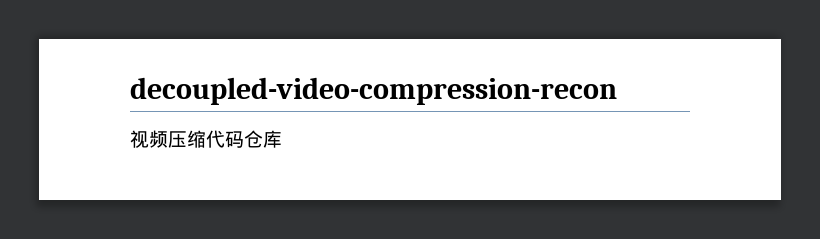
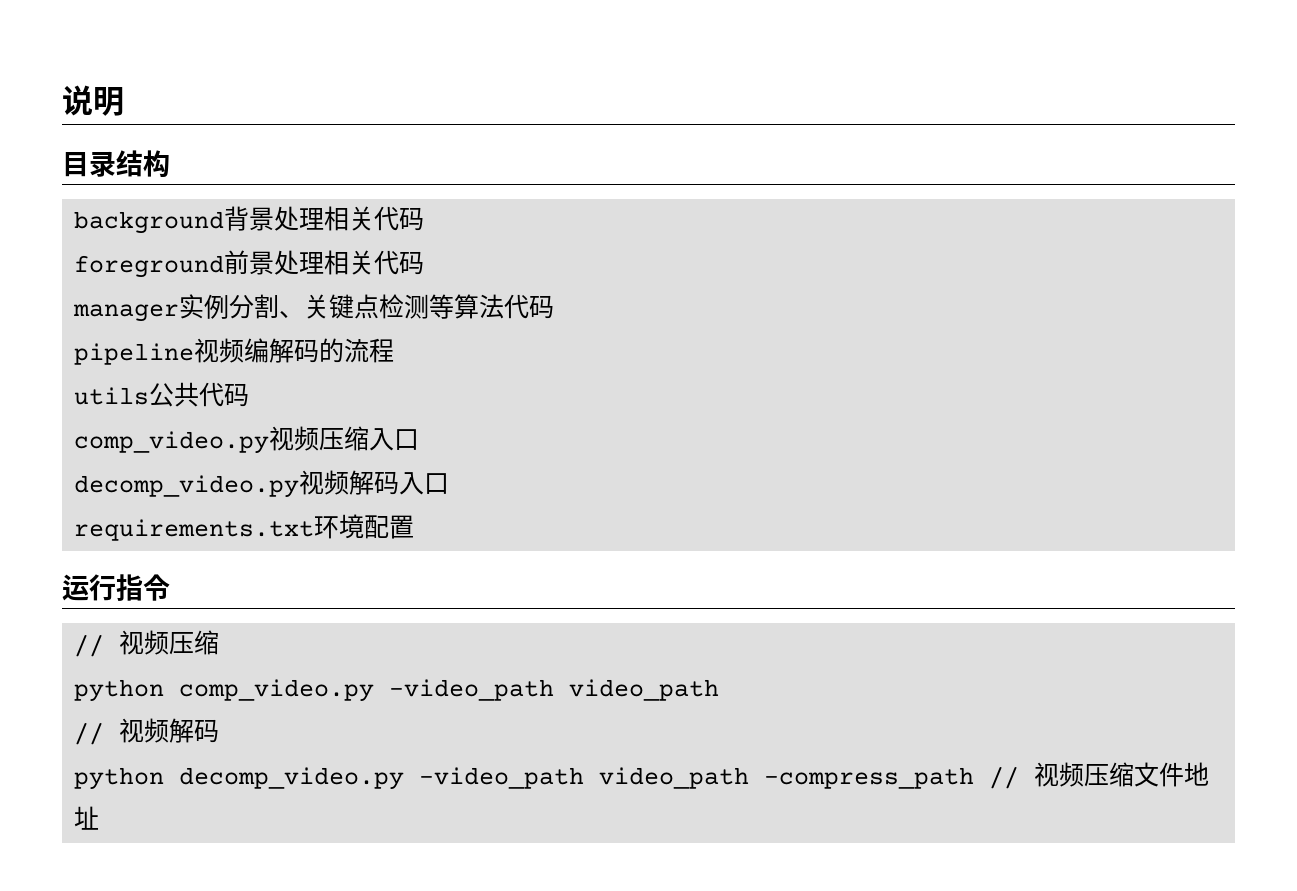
- decoupled-video-compression-recon
- 视频压缩代码仓库
+ 说明
+ 目录结构
+ background背景处理相关代码
+ foreground前景处理相关代码
+ manager实例分割、关键点检测等算法代码
+ pipeline视频编解码的流程
+ utils公共代码
+ comp_video.py视频压缩入口
+ decomp_video.py视频解码入口
+ requirements.txt环境配置
+ 运行指令
+ // 视频压缩
+ python comp_video.py -video_path video_path
+ // 视频解码
+ python decomp_video.py -video_path video_path -compress_path // 视频压缩文件地址

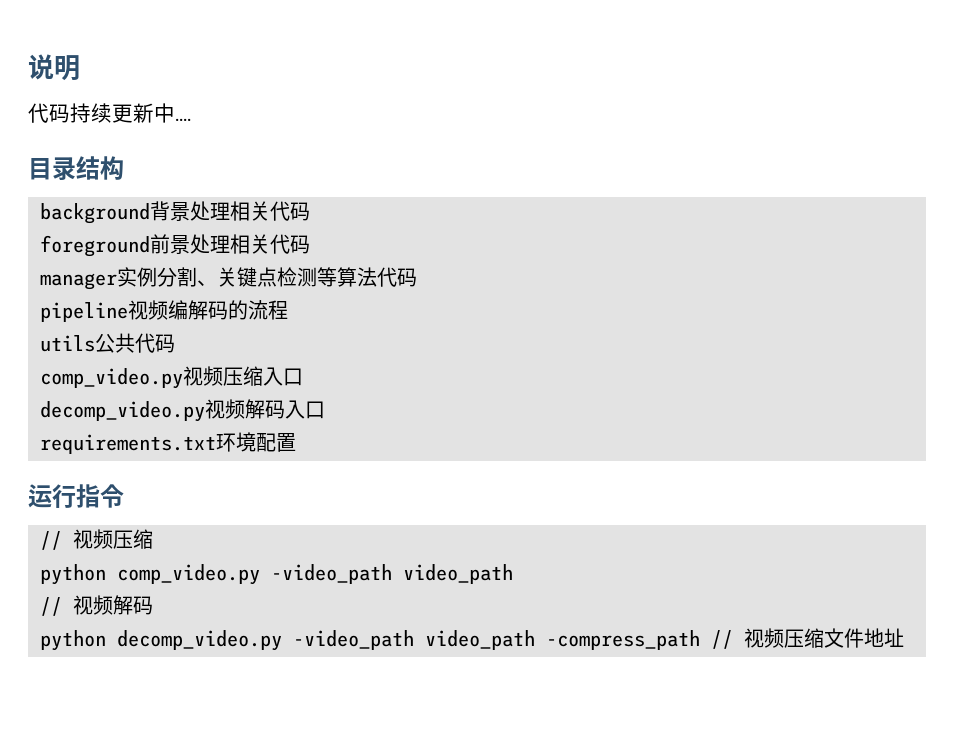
+ 代码持续更新中....

